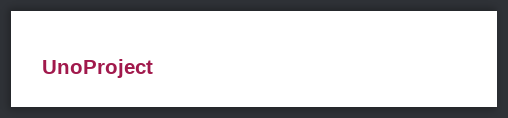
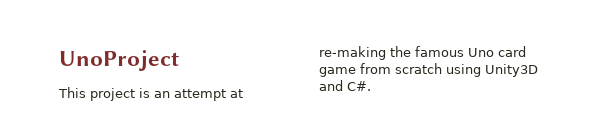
+ This project is an attempt at re-making the famous Uno card game from scratch using Unity3D and C#.

